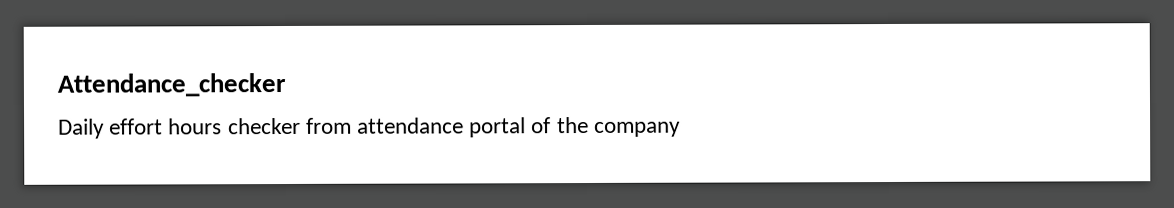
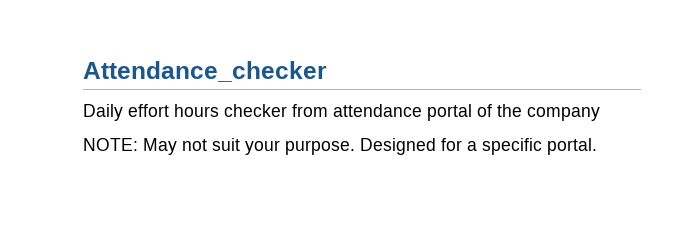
+ NOTE: May not suit your purpose. Designed for a specific portal.

